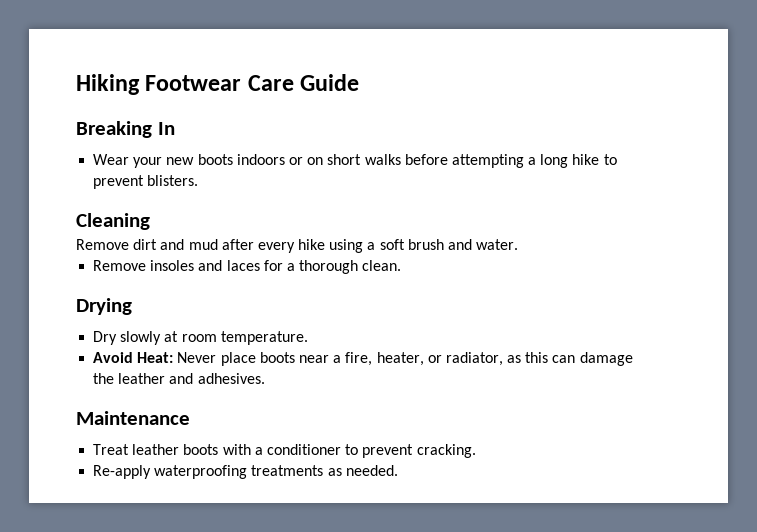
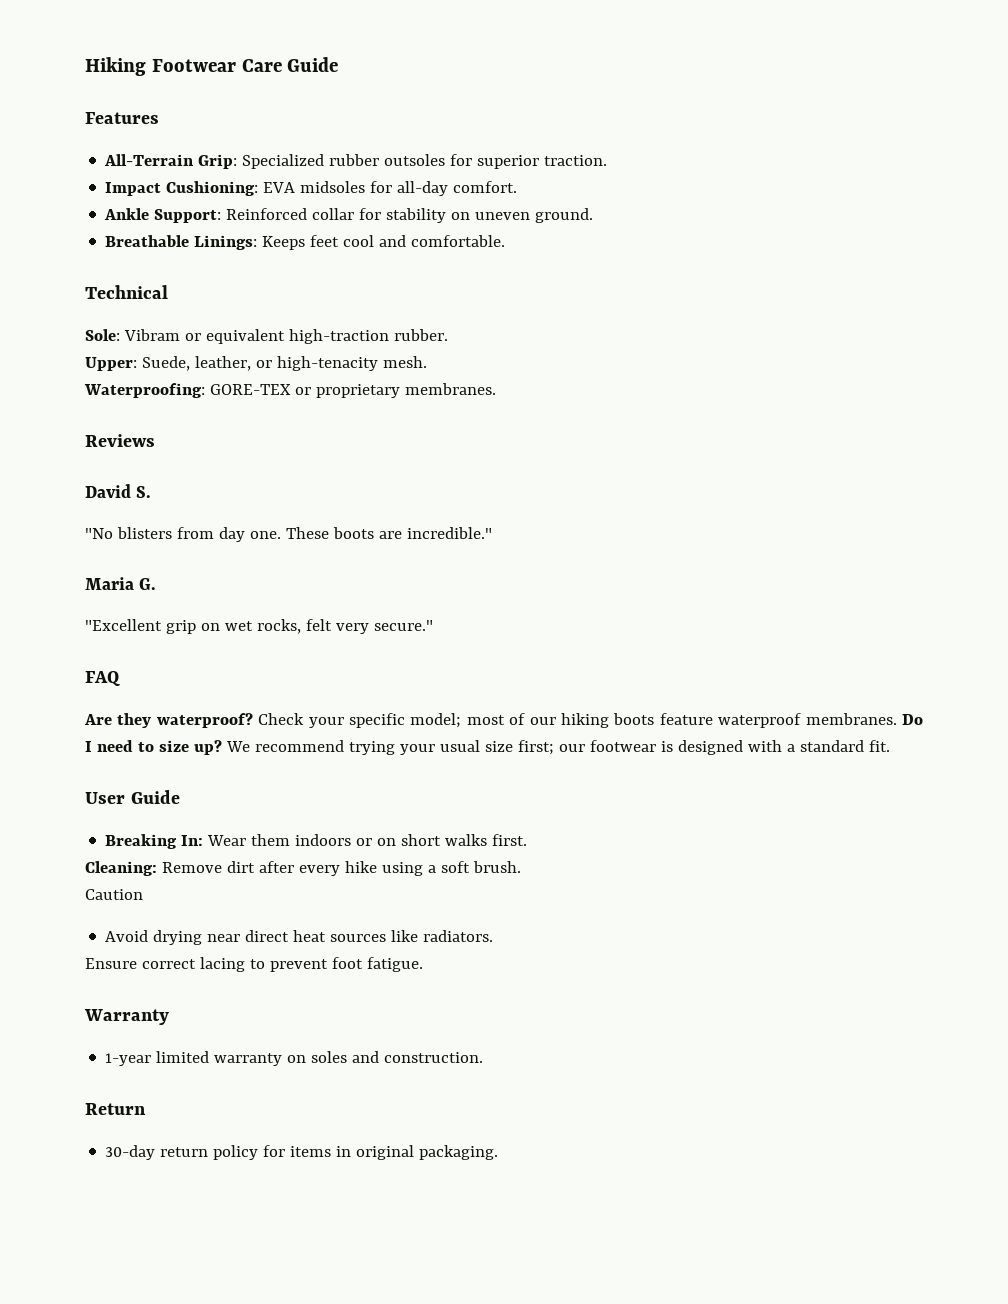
- Breaking In
- Wear your new boots indoors or on short walks before attempting a long hike to prevent blisters.
- Cleaning
- Remove dirt and mud after every hike using a soft brush and water.
- Remove insoles and laces for a thorough clean.
- Drying
- Dry slowly at room temperature.
- Avoid Heat: Never place boots near a fire, heater, or radiator, as this can damage the leather and adhesives.
- Maintenance
- Treat leather boots with a conditioner to prevent cracking.
- Re-apply waterproofing treatments as needed.
+ Features
+ All-Terrain Grip: Specialized rubber outsoles for superior traction.
+ Impact Cushioning: EVA midsoles for all-day comfort.
+ Ankle Support: Reinforced collar for stability on uneven ground.
+ Breathable Linings: Keeps feet cool and comfortable.
+ Technical
+ Sole: Vibram or equivalent high-traction rubber.
+ Upper: Suede, leather, or high-tenacity mesh.
+ Waterproofing: GORE-TEX or proprietary membranes.
+ Reviews
+ David S.
+ "No blisters from day one. These boots are incredible."
+ Maria G.
+ "Excellent grip on wet rocks, felt very secure."
+ FAQ
+ Are they waterproof? Check your specific model; most of our hiking boots feature waterproof membranes. Do I need to size up? We recommend trying your usual size first; our footwear is designed with a standard fit.
+ User Guide
+ Breaking In: Wear them indoors or on short walks first.
+ Cleaning: Remove dirt after every hike using a soft brush.
+ Caution
+ Avoid drying near direct heat sources like radiators.
+ Ensure correct lacing to prevent foot fatigue.
+ Warranty
+ 1-year limited warranty on soles and construction.
+ Return
+ 30-day return policy for items in original packaging.

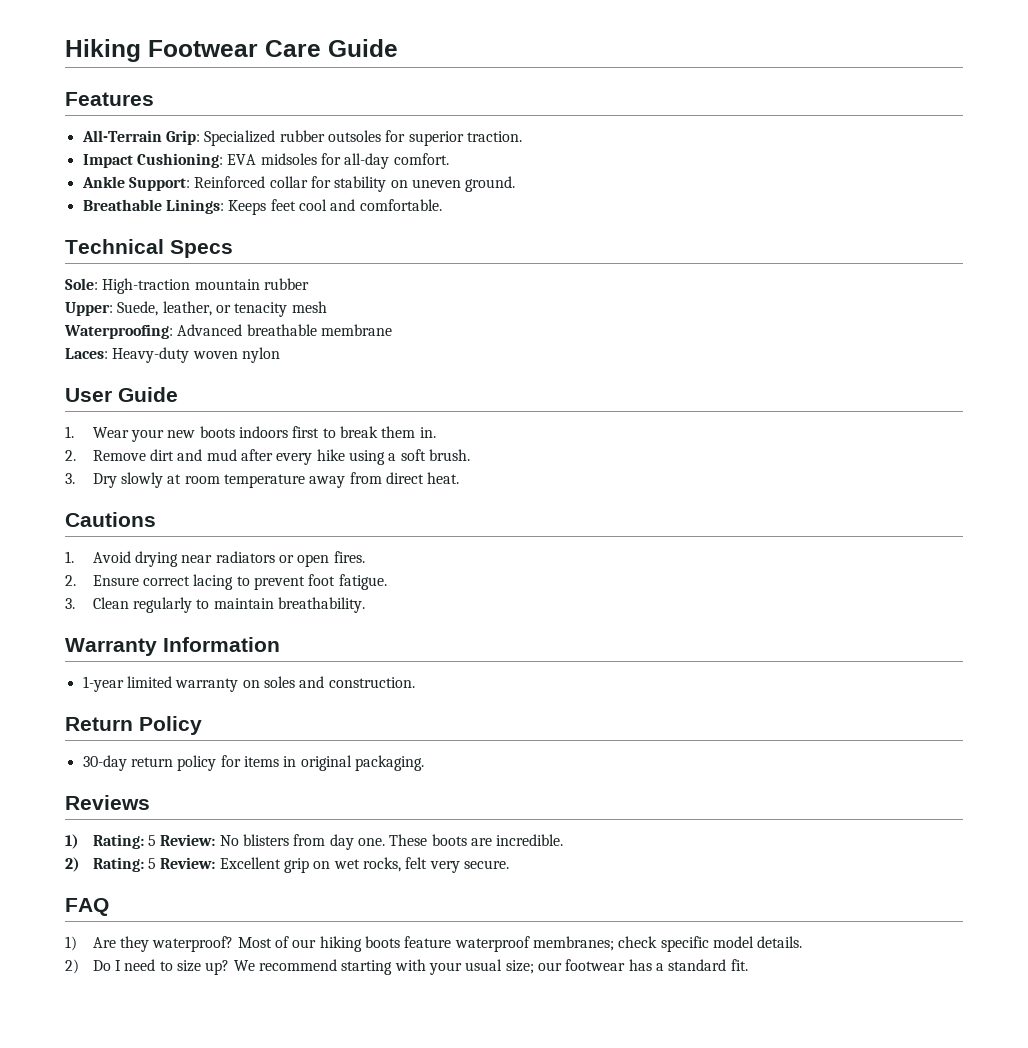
- Technical
+ Technical Specs
- Sole: Vibram or equivalent high-traction rubber.
+ Sole: High-traction mountain rubber
- Upper: Suede, leather, or high-tenacity mesh.
+ Upper: Suede, leather, or tenacity mesh
- Waterproofing: GORE-TEX or proprietary membranes.
- Reviews
- David S.
- "No blisters from day one. These boots are incredible."
- Maria G.
- "Excellent grip on wet rocks, felt very secure."
- FAQ
- Are they waterproof? Check your specific model; most of our hiking boots feature waterproof membranes. Do I need to size up? We recommend trying your usual size first; our footwear is designed with a standard fit.
+ Waterproofing: Advanced breathable membrane
+ Laces: Heavy-duty woven nylon
  User Guide
- Breaking In: Wear them indoors or on short walks first.
- Cleaning: Remove dirt after every hike using a soft brush.
+ 1. Wear your new boots indoors first to break them in.
+ 2. Remove dirt and mud after every hike using a soft brush.
- Caution
- Avoid drying near direct heat sources like radiators.
- Ensure correct lacing to prevent foot fatigue.
+ 3. Dry slowly at room temperature away from direct heat.
+ Cautions
+ 1. Avoid drying near radiators or open fires.
+ 2. Ensure correct lacing to prevent foot fatigue.
+ 3. Clean regularly to maintain breathability.
- Warranty
+ Warranty Information
- Return
+ Return Policy
+ Reviews
+ 1) Rating: 5 Review: No blisters from day one. These boots are incredible.
+ 2) Rating: 5 Review: Excellent grip on wet rocks, felt very secure.
+ FAQ
+ 1) Are they waterproof? Most of our hiking boots feature waterproof membranes; check specific model details.
+ 2) Do I need to size up? We recommend starting with your usual size; our footwear has a standard fit.

